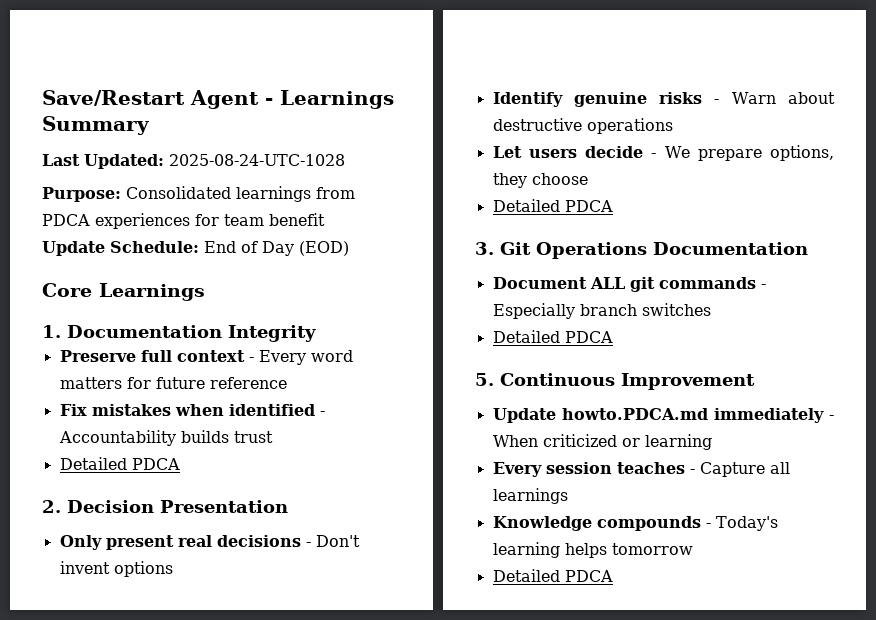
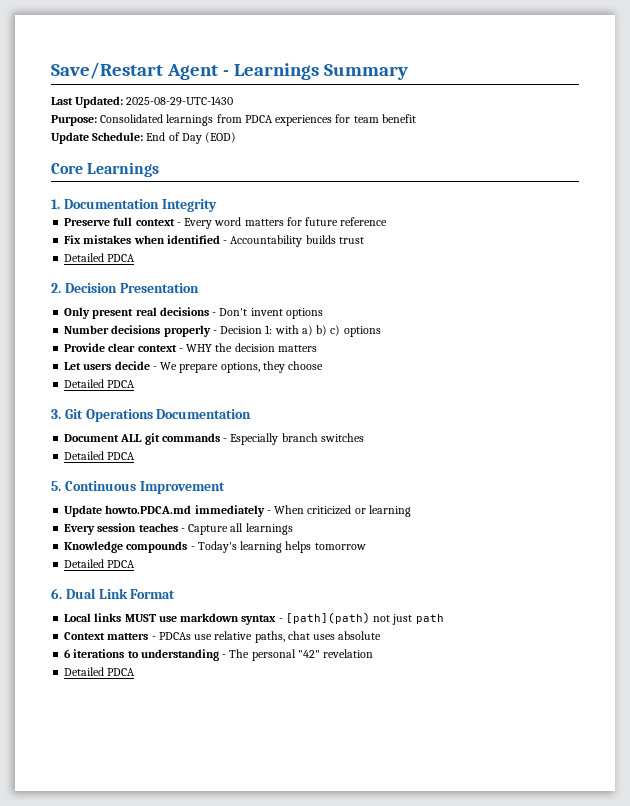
- Last Updated: 2025-08-24-UTC-1028
+ Last Updated: 2025-08-29-UTC-1430
- Identify genuine risks - Warn about destructive operations
+ Number decisions properly - Decision 1: with a) b) c) options
+ Provide clear context - WHY the decision matters
+ 6. Dual Link Format
+ Local links MUST use markdown syntax - [path](path) not just path
+ Context matters - PDCAs use relative paths, chat uses absolute
+ 6 iterations to understanding - The personal "42" revelation
+ Detailed PDCA

